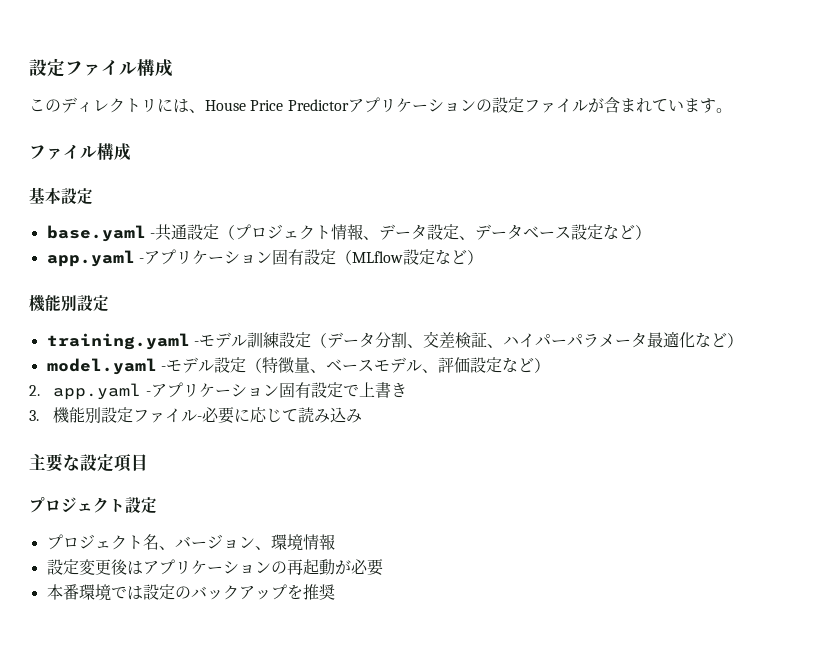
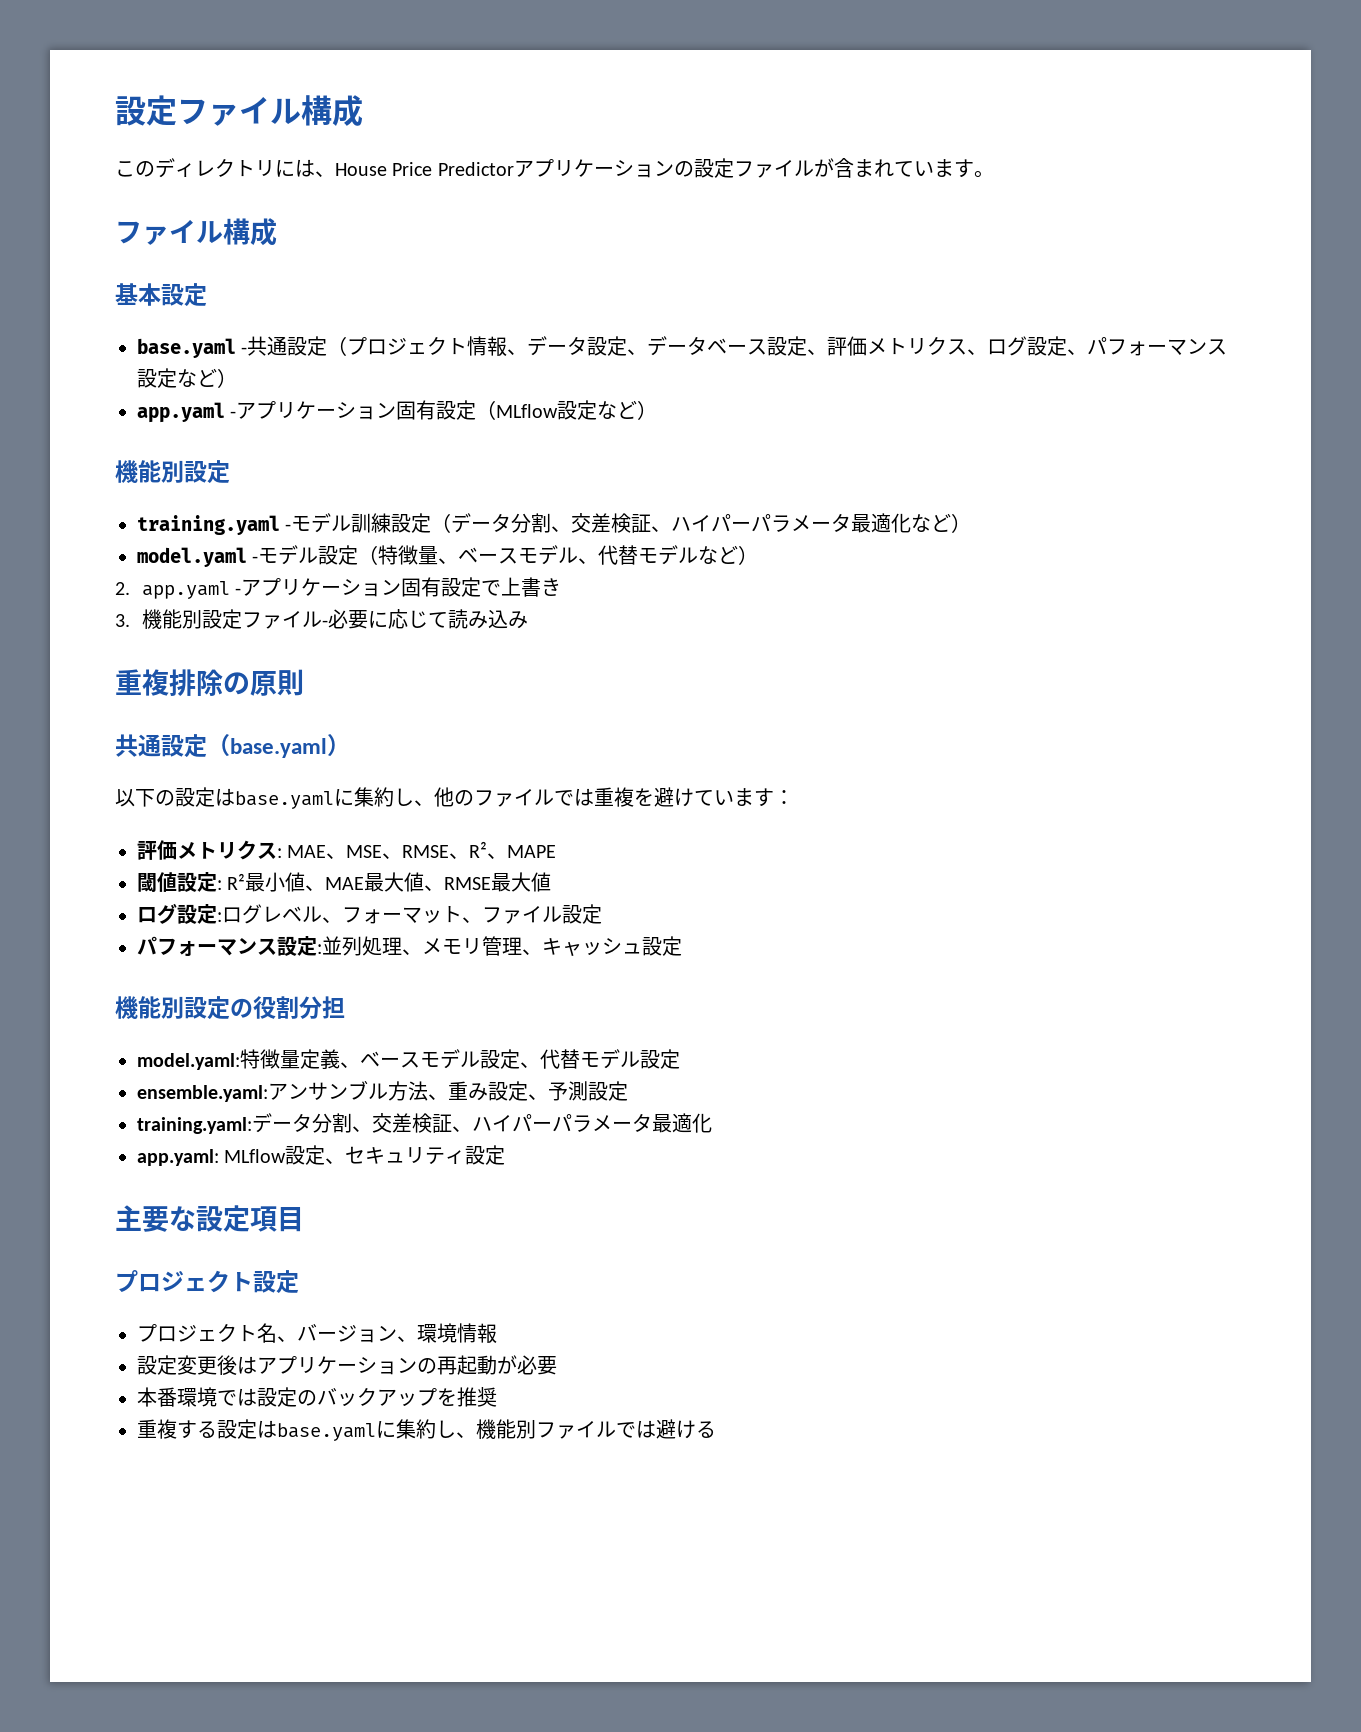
- base.yaml -共通設定（プロジェクト情報、データ設定、データベース設定など）
+ base.yaml -共通設定（プロジェクト情報、データ設定、データベース設定、評価メトリクス、ログ設定、パフォーマンス設定など）
- model.yaml -モデル設定（特徴量、ベースモデル、評価設定など）
+ model.yaml -モデル設定（特徴量、ベースモデル、代替モデルなど）
+ 重複排除の原則
+ 共通設定（base.yaml）
+ 以下の設定はbase.yamlに集約し、他のファイルでは重複を避けています：
+ 評価メトリクス: MAE、MSE、RMSE、R²、MAPE
+ 閾値設定: R²最小値、MAE最大値、RMSE最大値
+ ログ設定:ログレベル、フォーマット、ファイル設定
+ パフォーマンス設定:並列処理、メモリ管理、キャッシュ設定
+ 機能別設定の役割分担
+ model.yaml:特徴量定義、ベースモデル設定、代替モデル設定
+ ensemble.yaml:アンサンブル方法、重み設定、予測設定
+ training.yaml:データ分割、交差検証、ハイパーパラメータ最適化
+ app.yaml: MLflow設定、セキュリティ設定
+ 重複する設定はbase.yamlに集約し、機能別ファイルでは避ける

